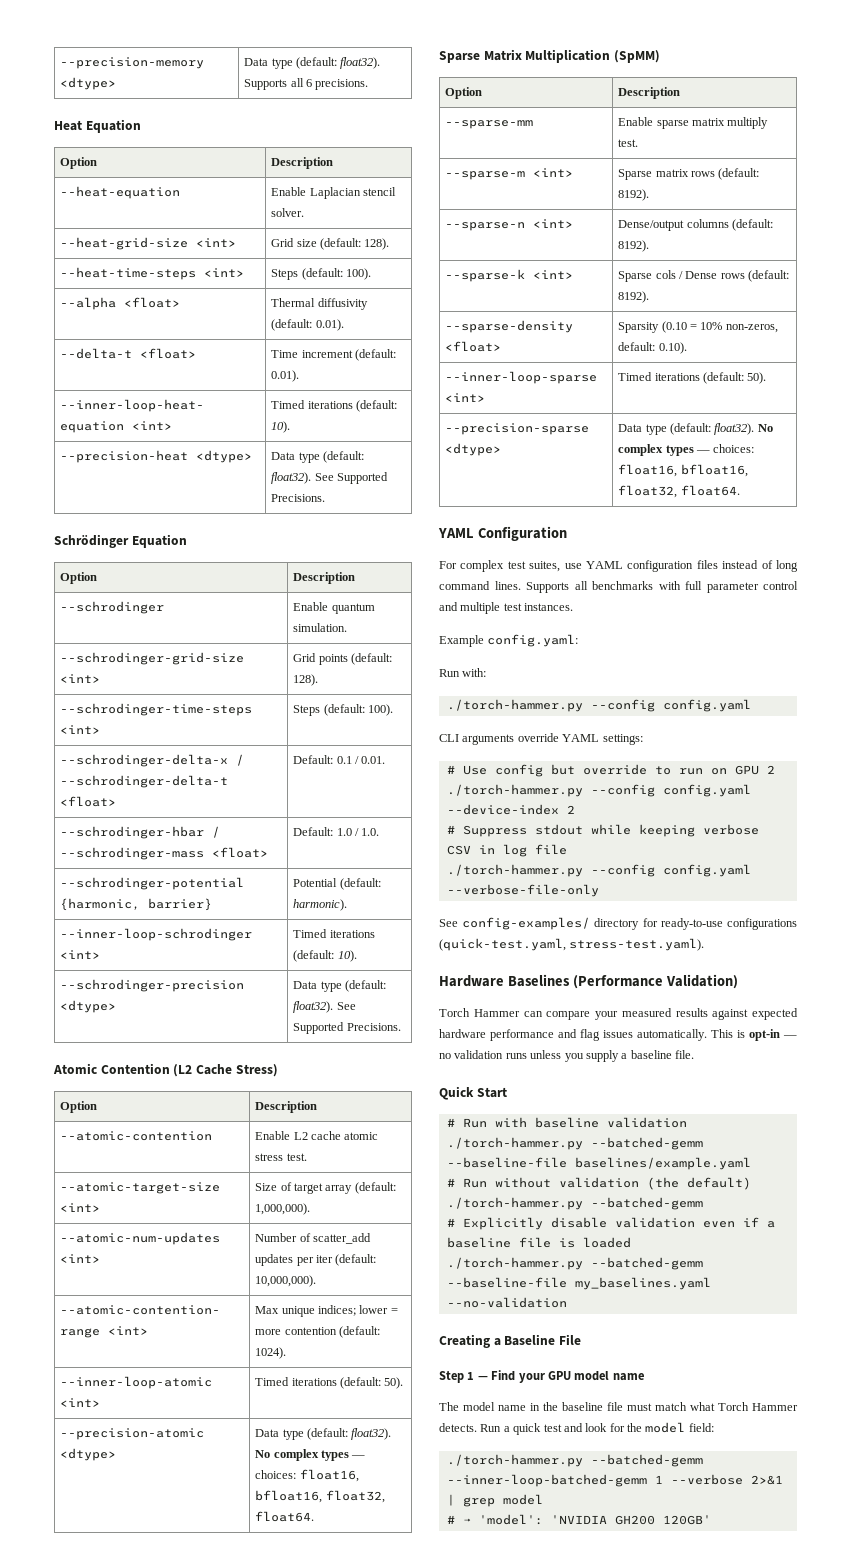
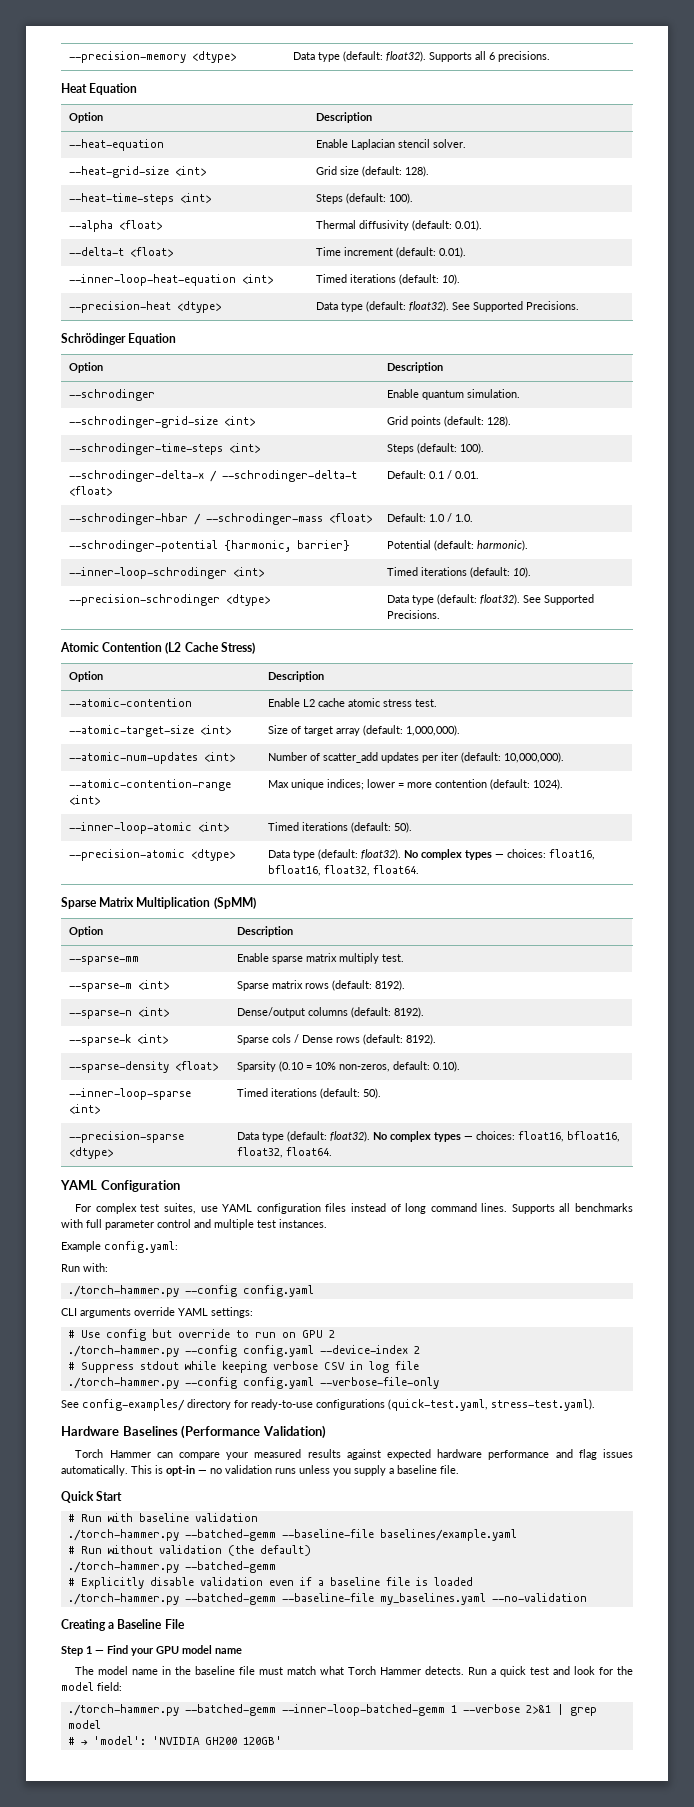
- --schrodinger-precision <dtype> | Data type (default: float32). See Supported Precisions.
+ --precision-schrodinger <dtype> | Data type (default: float32). See Supported Precisions.

